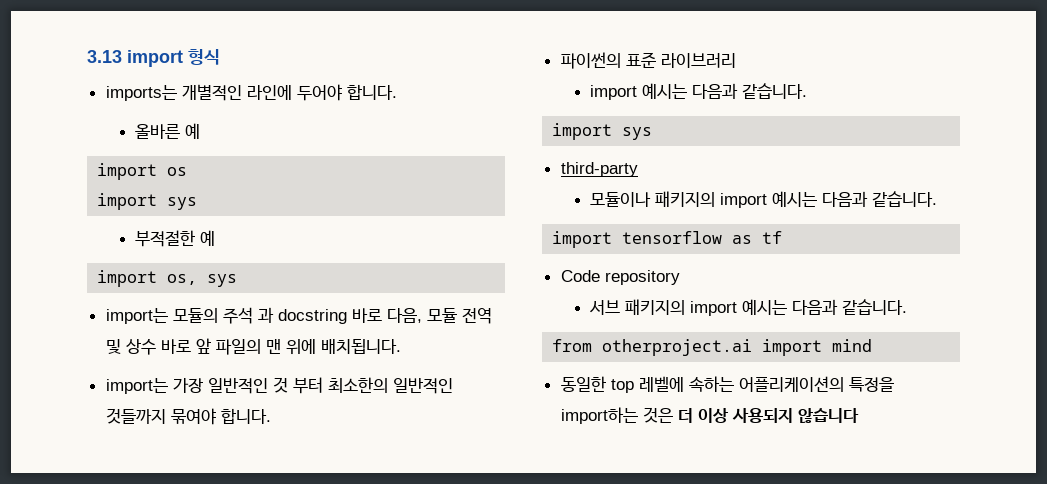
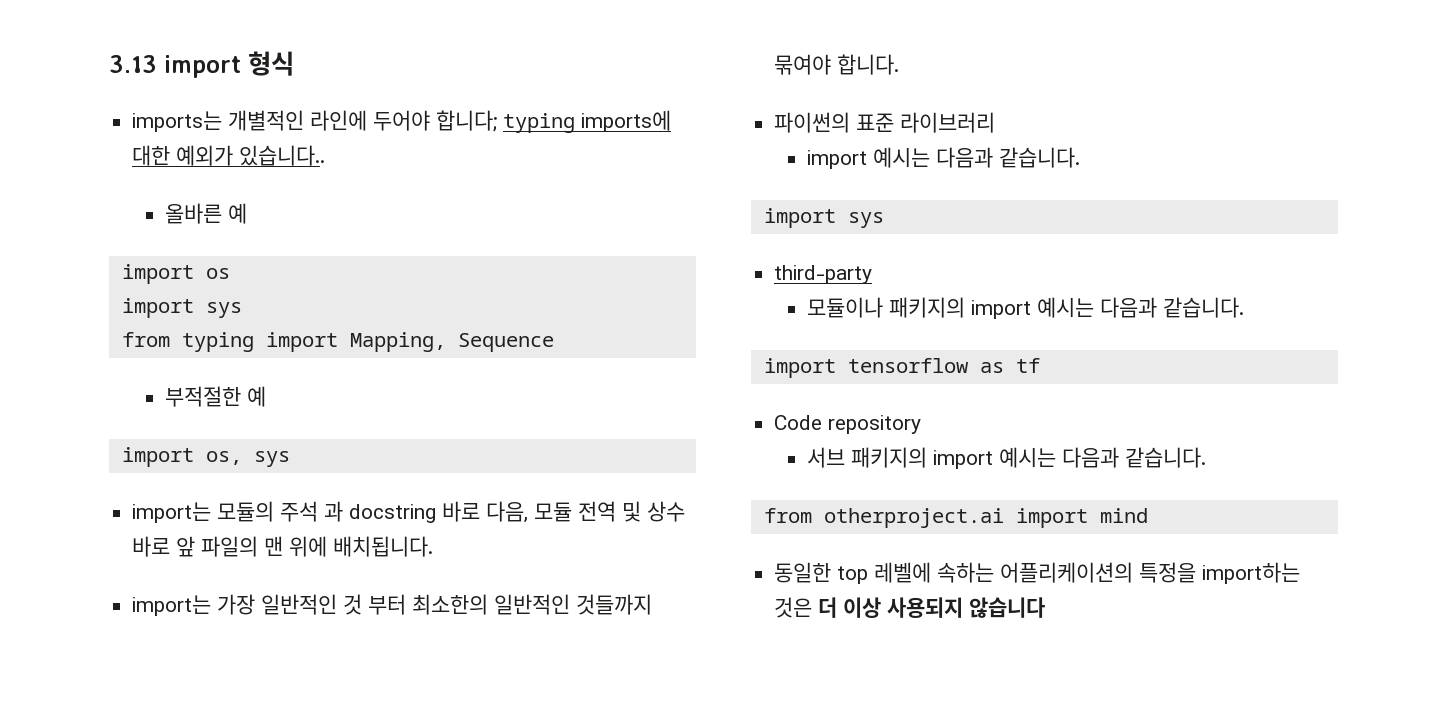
- imports는 개별적인 라인에 두어야 합니다.
+ imports는 개별적인 라인에 두어야 합니다; typing imports에 대한 예외가 있습니다..
+ from typing import Mapping, Sequence

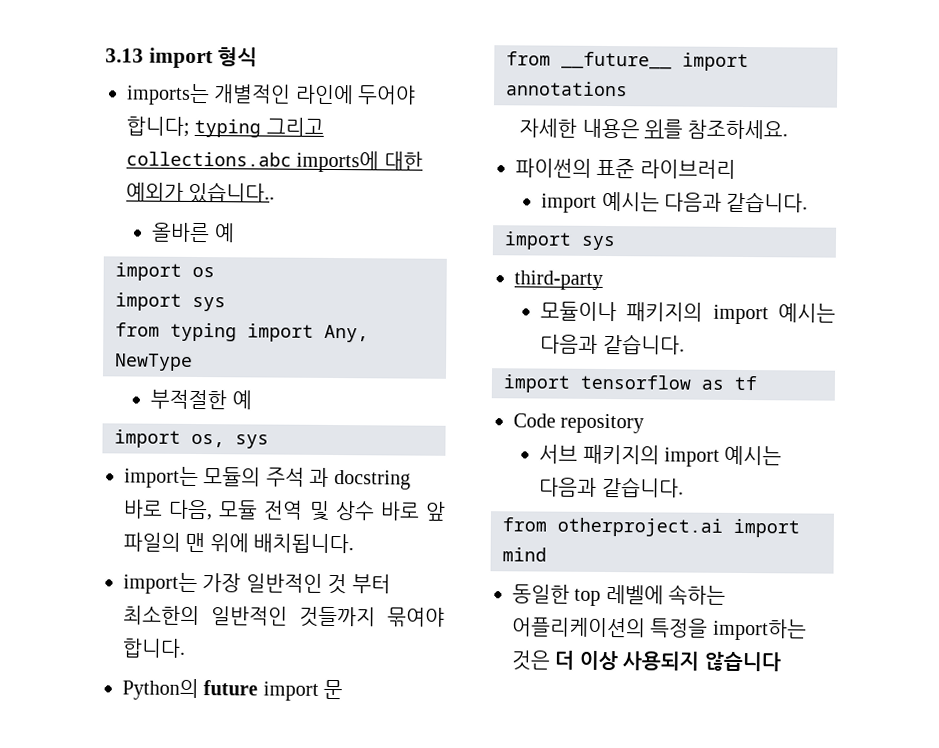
- imports는 개별적인 라인에 두어야 합니다; typing imports에 대한 예외가 있습니다..
+ imports는 개별적인 라인에 두어야 합니다; typing 그리고 collections.abc imports에 대한 예외가 있습니다..
- from typing import Mapping, Sequence
+ from typing import Any, NewType
+ Python의 future import 문
+ from __future__ import annotations
+ 자세한 내용은 위를 참조하세요.

